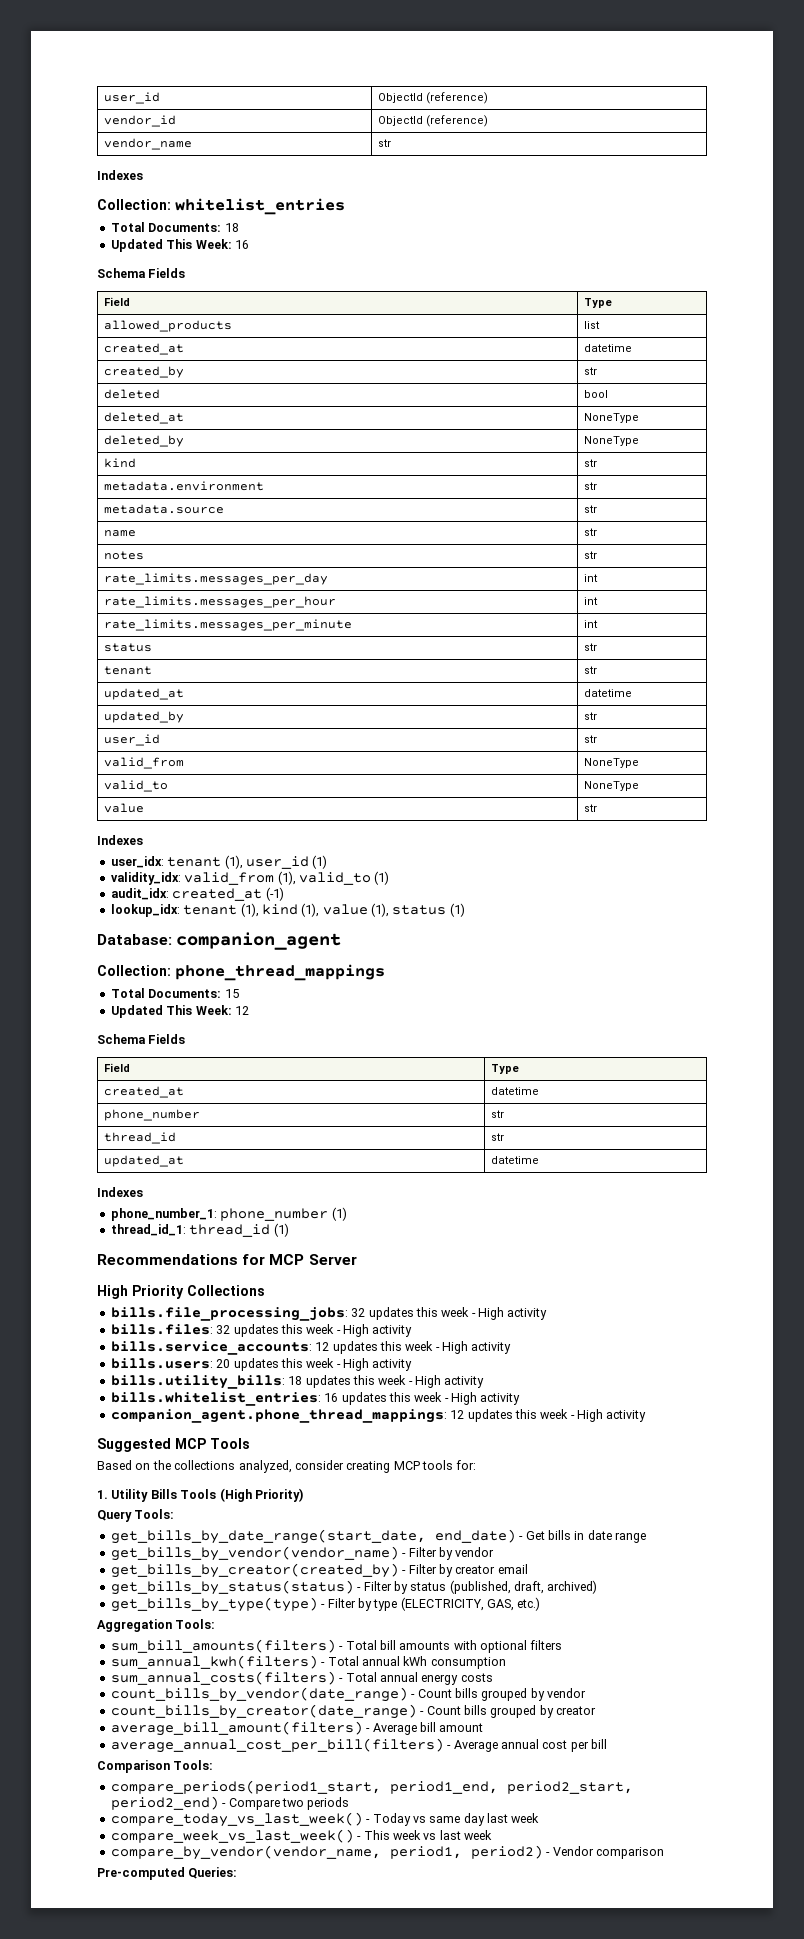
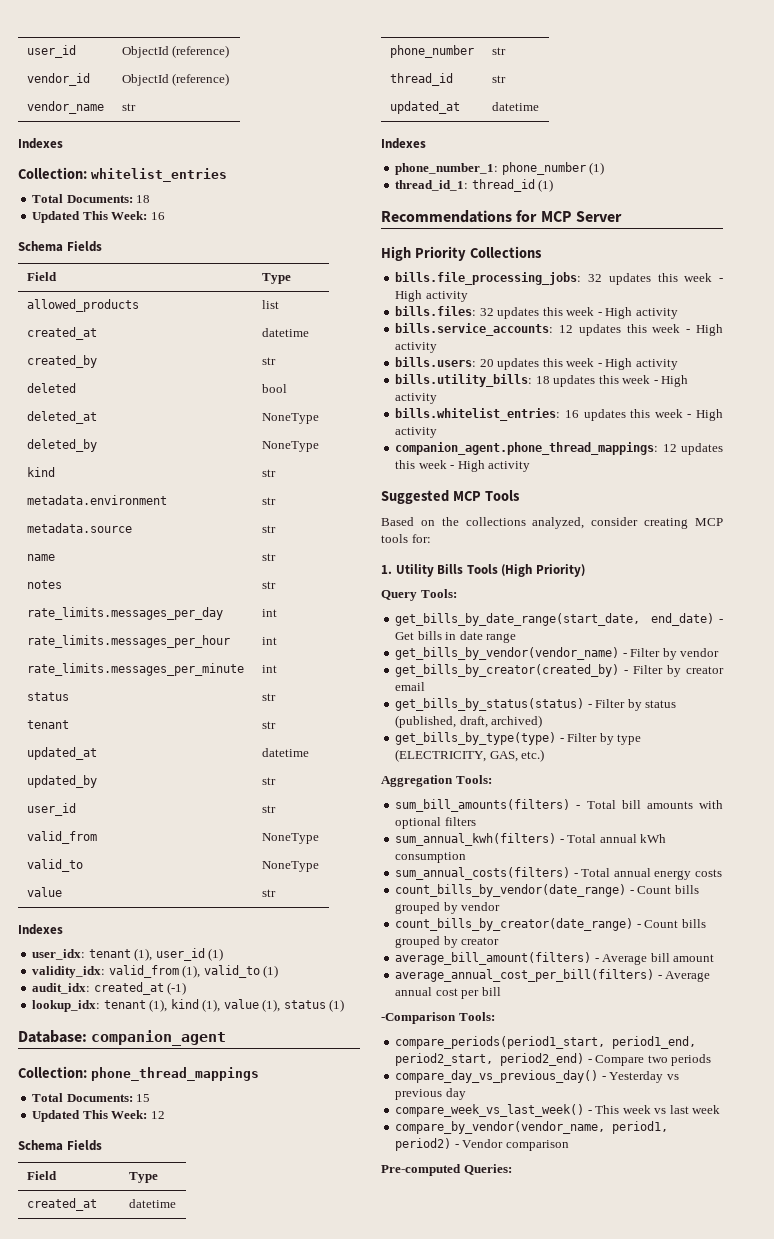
- Comparison Tools:
+ -Comparison Tools:
- compare_today_vs_last_week() - Today vs same day last week
+ compare_day_vs_previous_day() - Yesterday vs previous day

